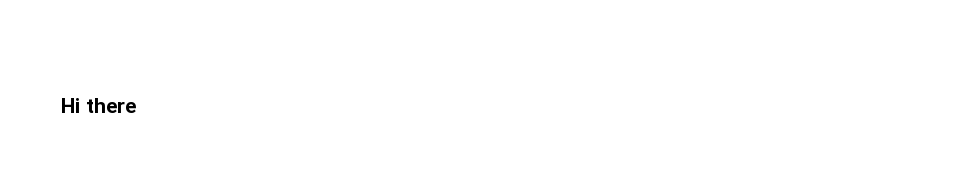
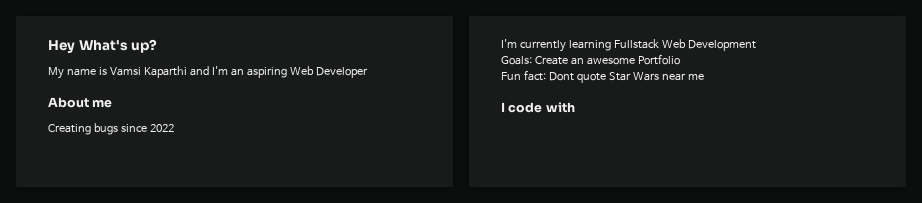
- Hi there
+ Hey What's up?
+ My name is Vamsi Kaparthi and I'm an aspiring Web Developer
+ About me
+ Creating bugs since 2022
+ I'm currently learning Fullstack Web Development
+ Goals: Create an awesome Portfolio
+ Fun fact: Dont quote Star Wars near me
+ I code with

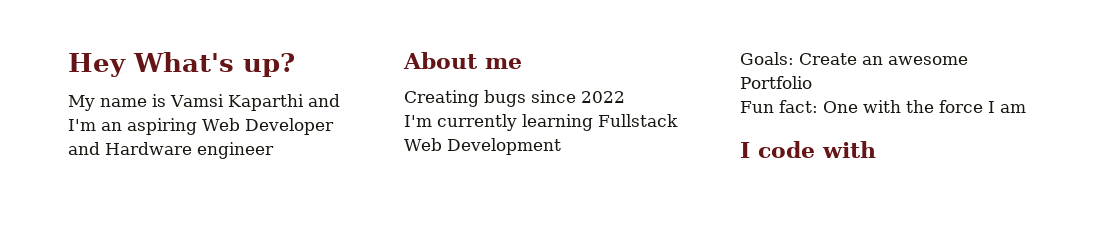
- My name is Vamsi Kaparthi and I'm an aspiring Web Developer
+ My name is Vamsi Kaparthi and I'm an aspiring Web Developer and Hardware engineer
- Fun fact: Dont quote Star Wars near me
+ Fun fact: One with the force I am

